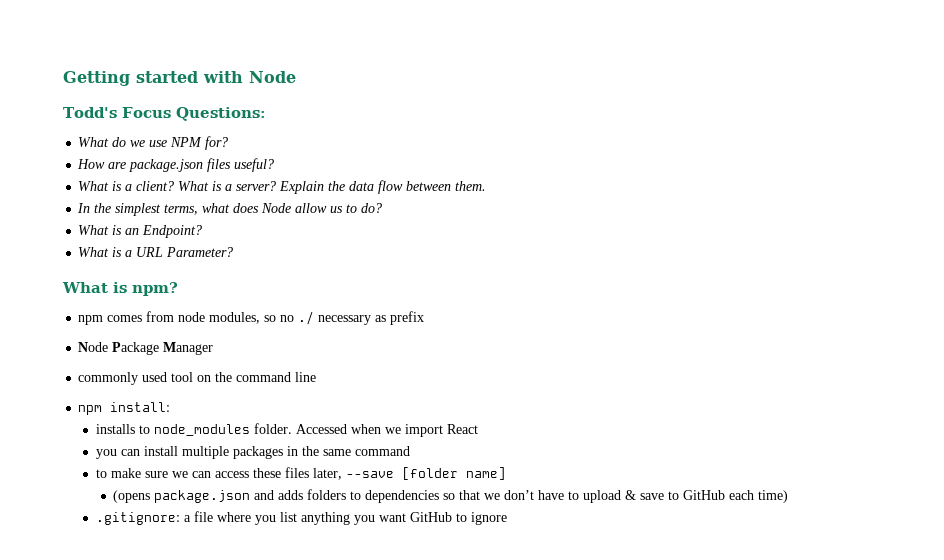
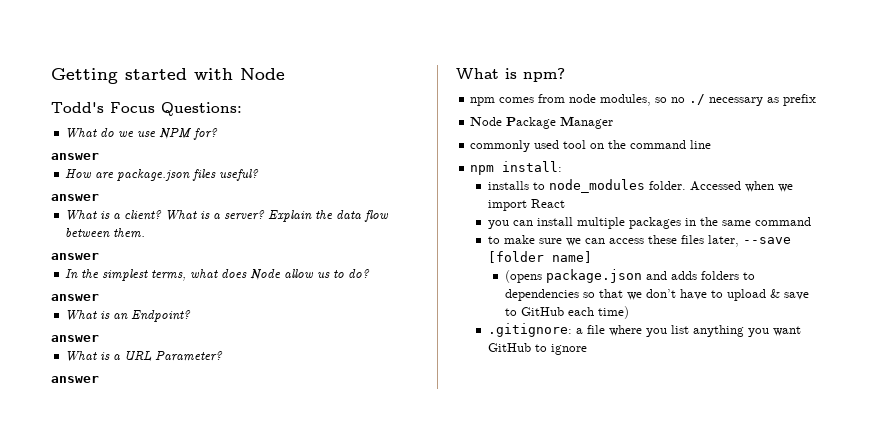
  What do we use NPM for?
+ answer
  How are package.json files useful?
+ answer
  Explain the data flow between them.
+ answer
  In the simplest terms, what does Node allow us to do?
+ answer
  What is an Endpoint?
+ answer
  What is a URL Parameter?
+ answer

